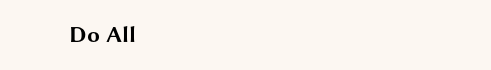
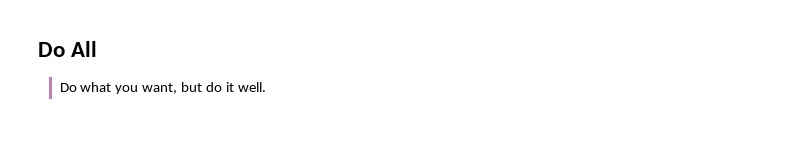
+ Do what you want, but do it well.

